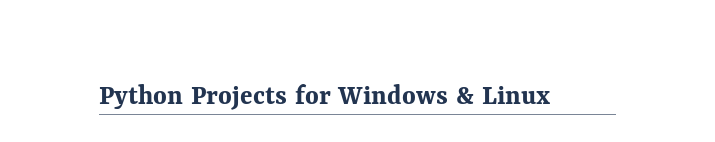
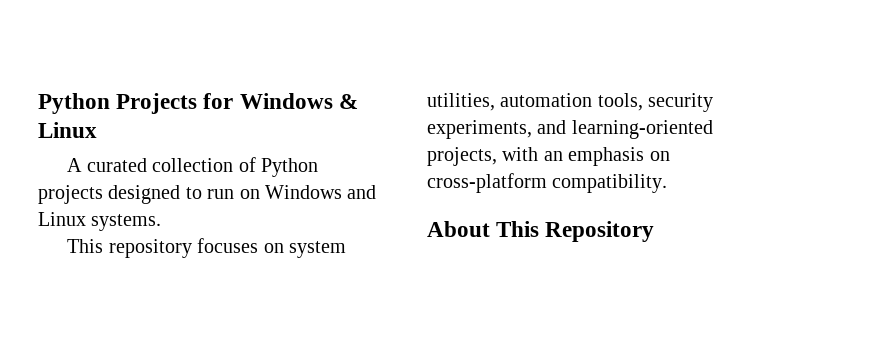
+ A curated collection of Python projects designed to run on Windows and Linux systems.
+ This repository focuses on system utilities, automation tools, security experiments, and learning-oriented projects, with an emphasis on cross-platform compatibility.
+ About This Repository

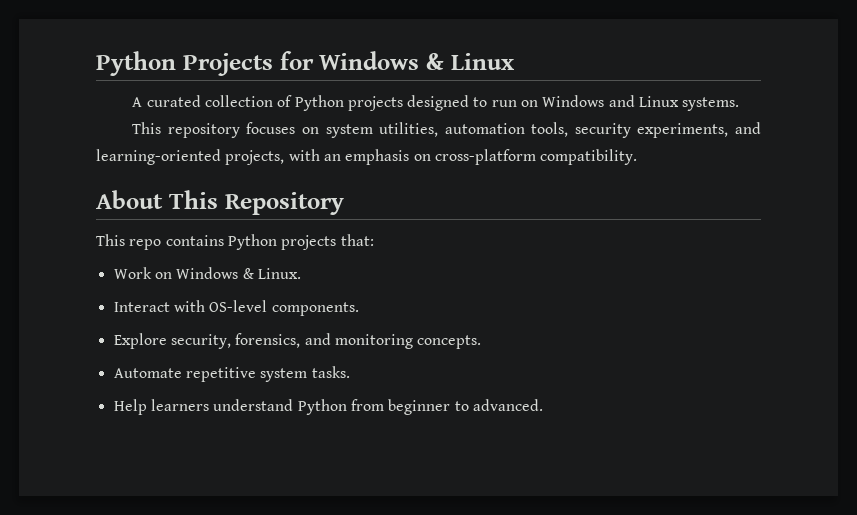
+ This repo contains Python projects that:
+ Work on Windows & Linux.
+ Interact with OS-level components.
+ Explore security, forensics, and monitoring concepts.
+ Automate repetitive system tasks.
+ Help learners understand Python from beginner to advanced.

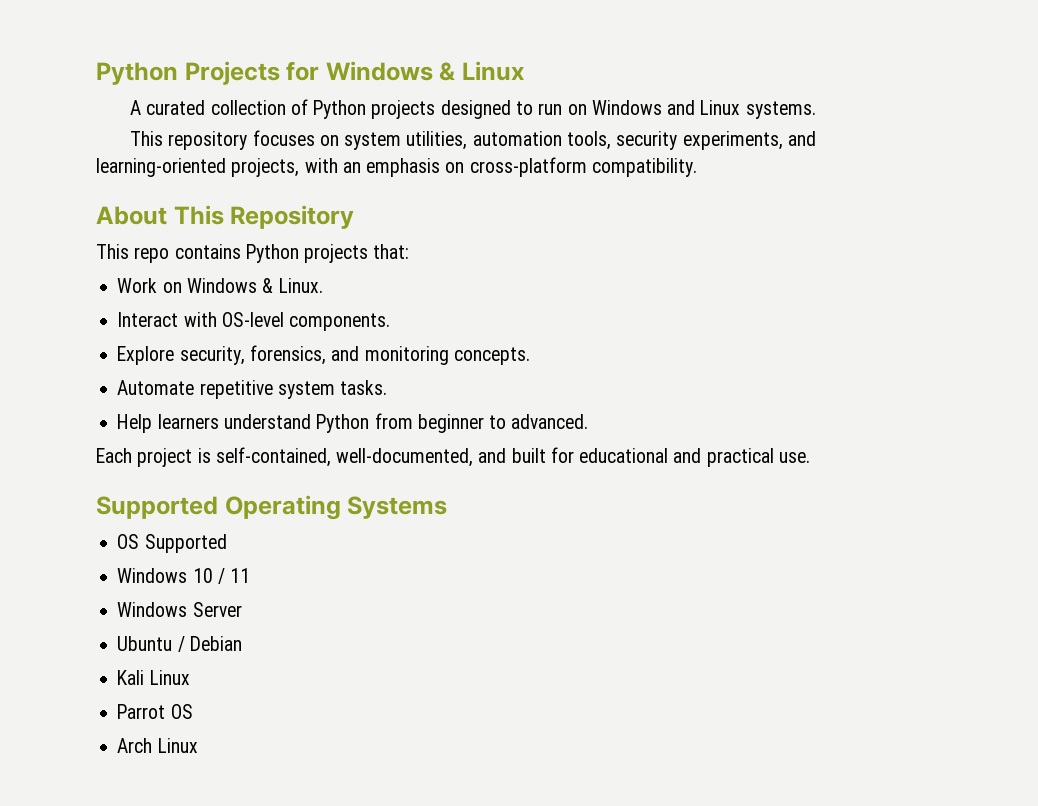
+ Each project is self-contained, well-documented, and built for educational and practical use.
+ Supported Operating Systems
+ OS Supported
+ Windows 10 / 11
+ Windows Server
+ Ubuntu / Debian
+ Kali Linux
+ Parrot OS
+ Arch Linux

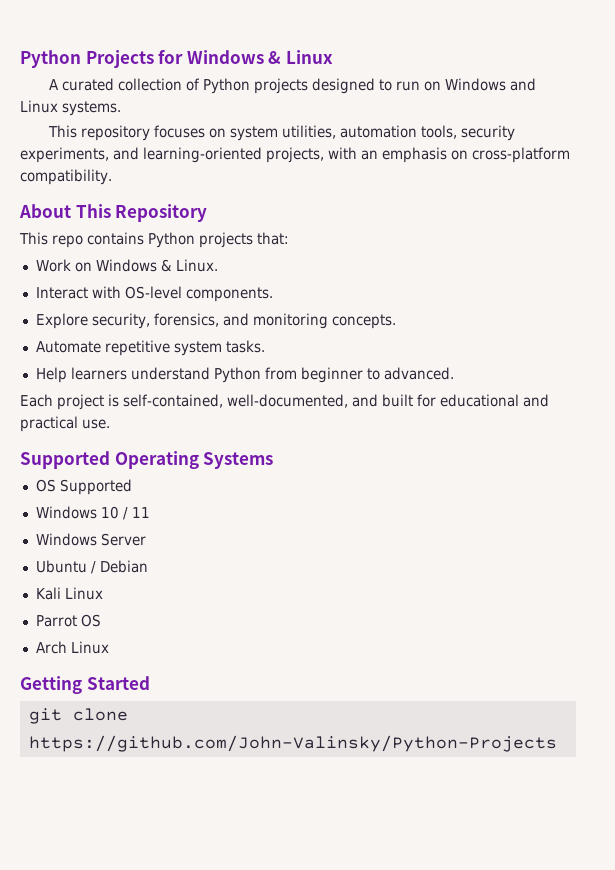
+ Getting Started
+ git clone https://github.com/John-Valinsky/Python-Projects

